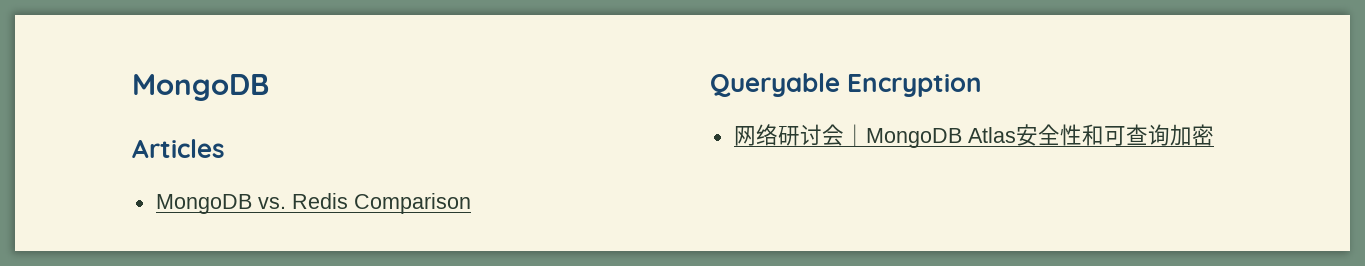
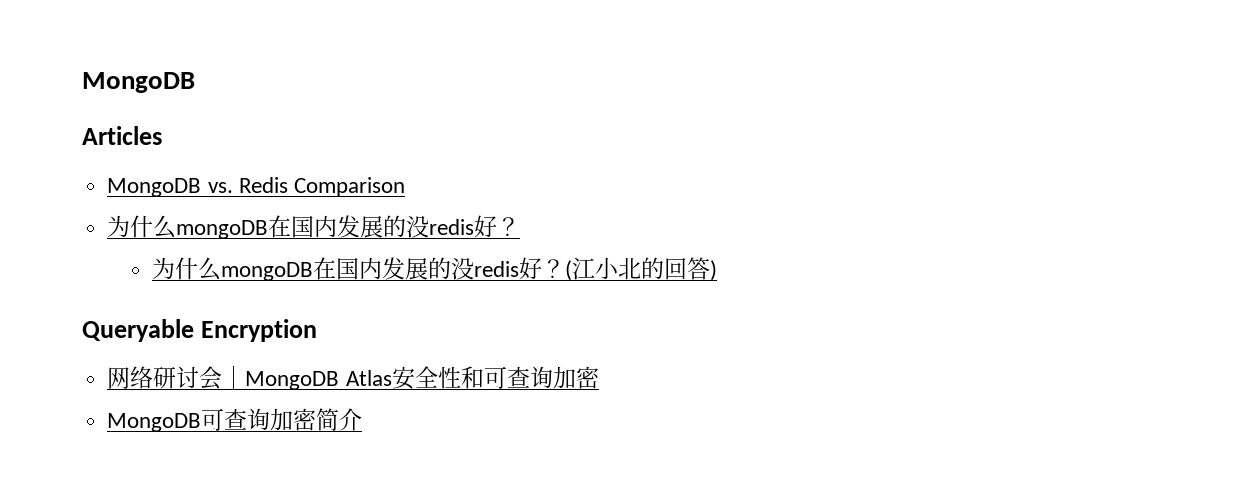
  MongoDB vs. Redis Comparison
+ 为什么mongoDB在国内发展的没redis好？
+ 为什么mongoDB在国内发展的没redis好？(江小北的回答)
+ MongoDB可查询加密简介

